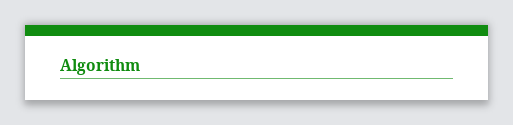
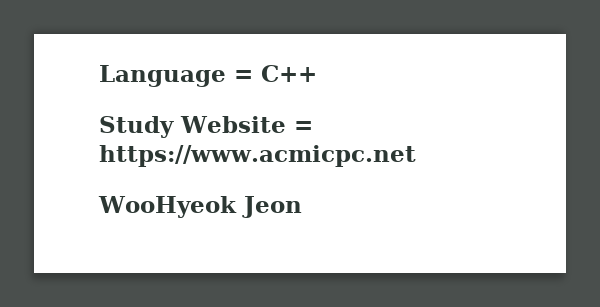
- Algorithm
+ Language = C++
+ Study Website = https://www.acmicpc.net
+ WooHyeok Jeon

